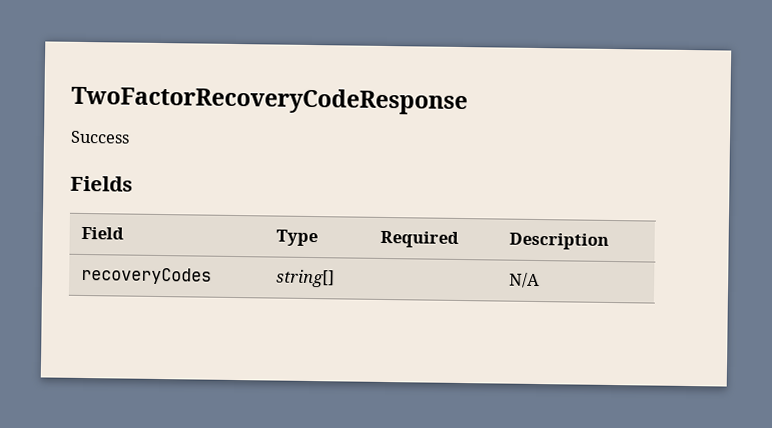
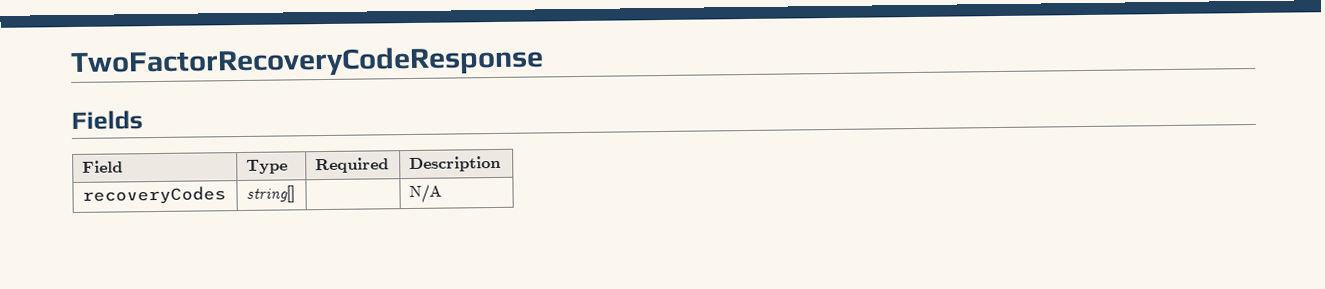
- Success

